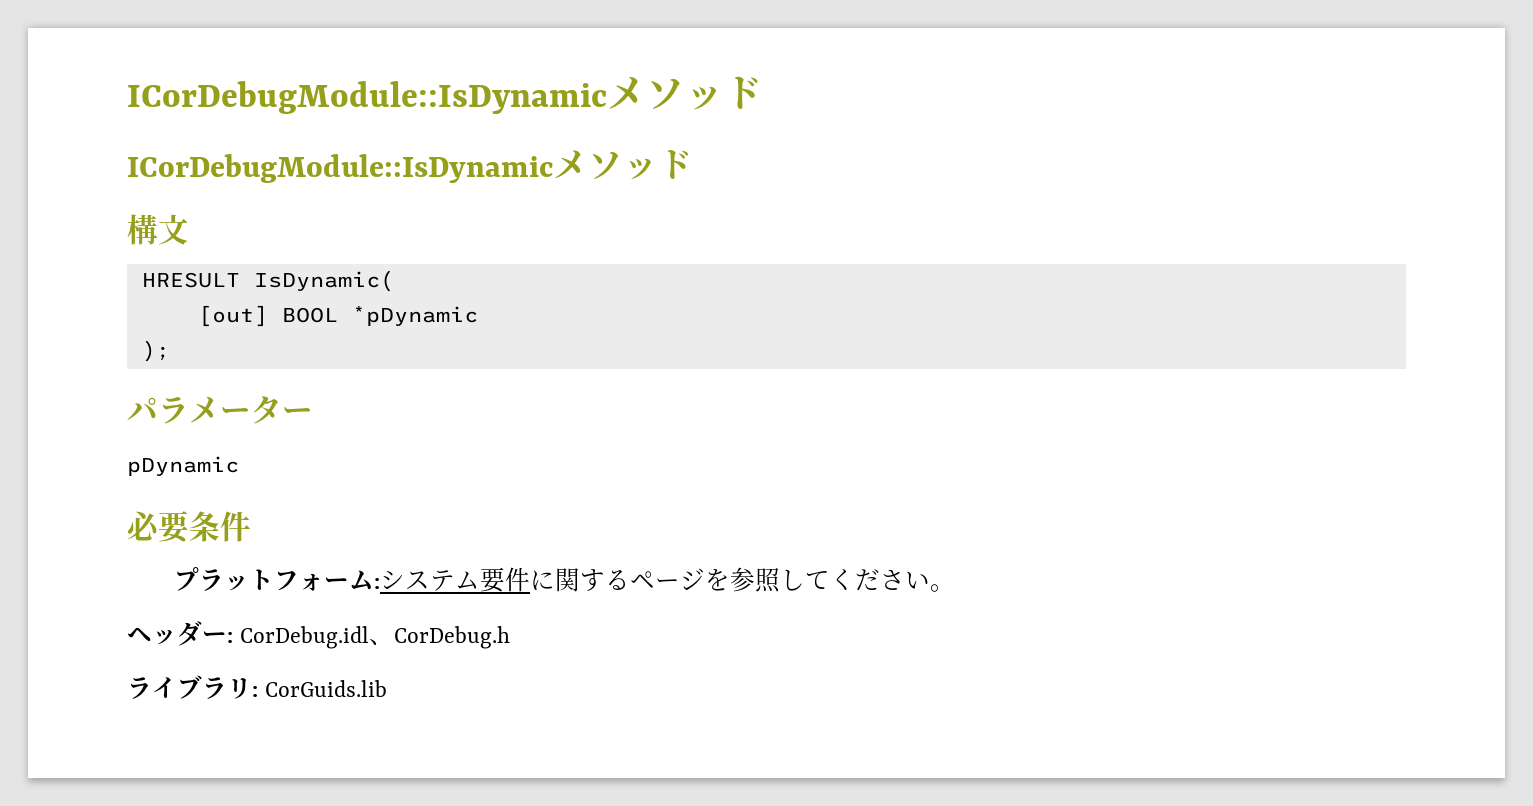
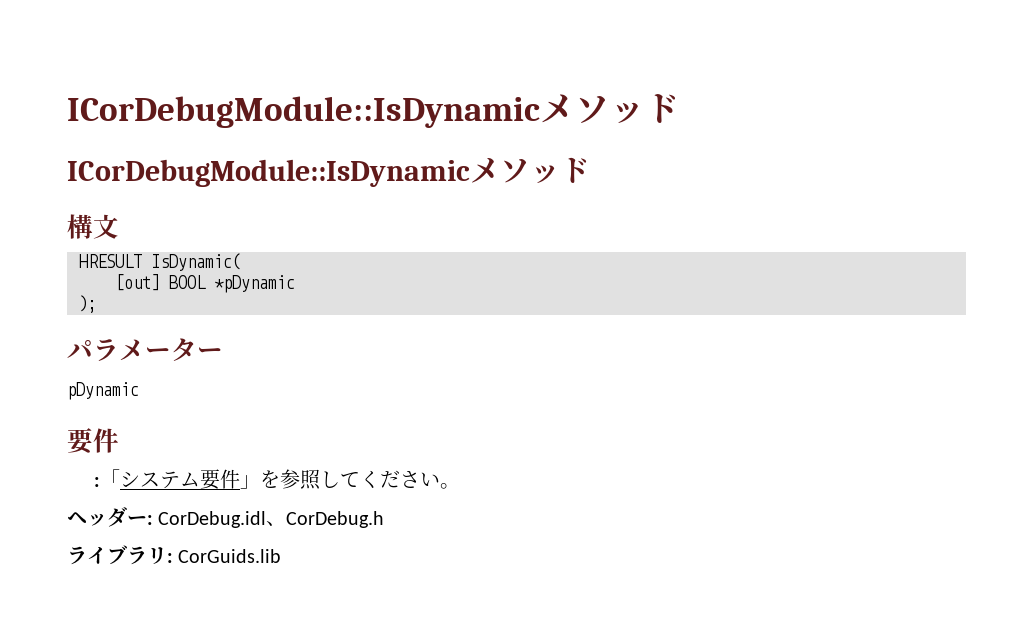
  pDynamic
- 必要条件
+ 要件
- プラットフォーム:システム要件に関するページを参照してください。
+ :「システム要件」を参照してください。

